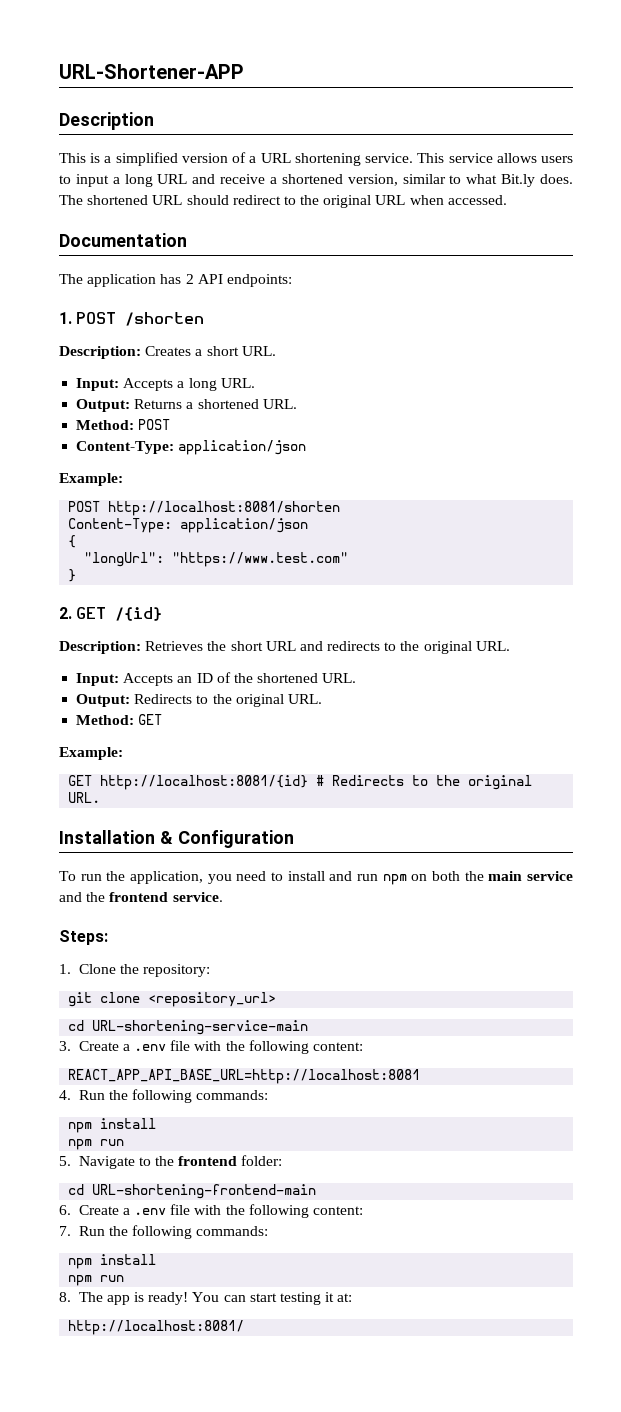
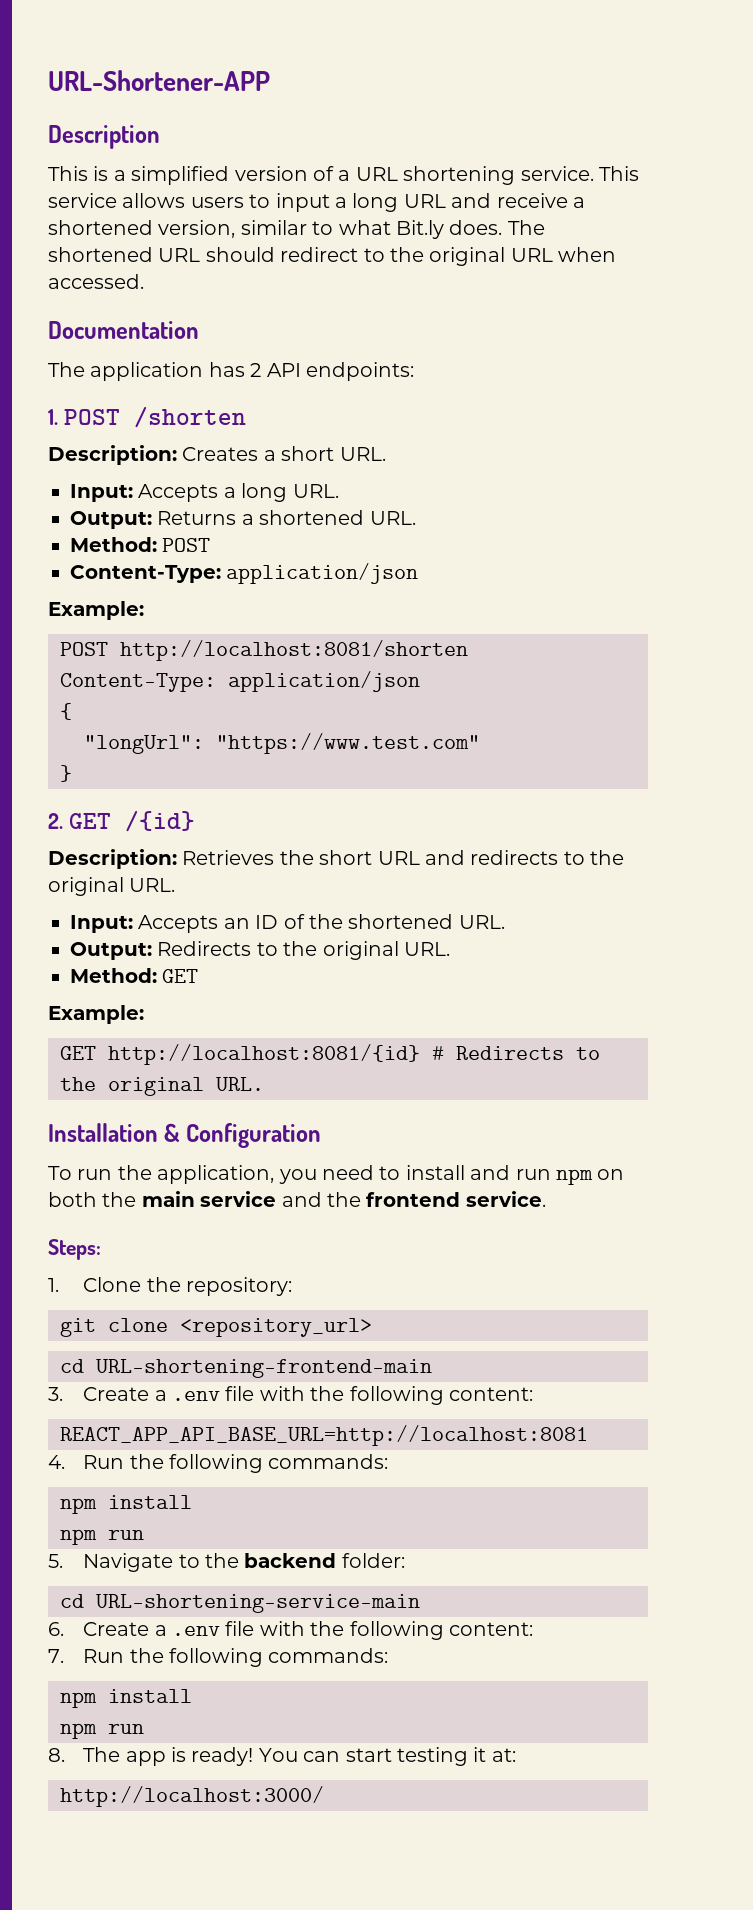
- cd URL-shortening-service-main
+ cd URL-shortening-frontend-main
- 5. Navigate to the frontend folder:
+ 5. Navigate to the backend folder:
- cd URL-shortening-frontend-main
+ cd URL-shortening-service-main
- http://localhost:8081/
+ http://localhost:3000/

